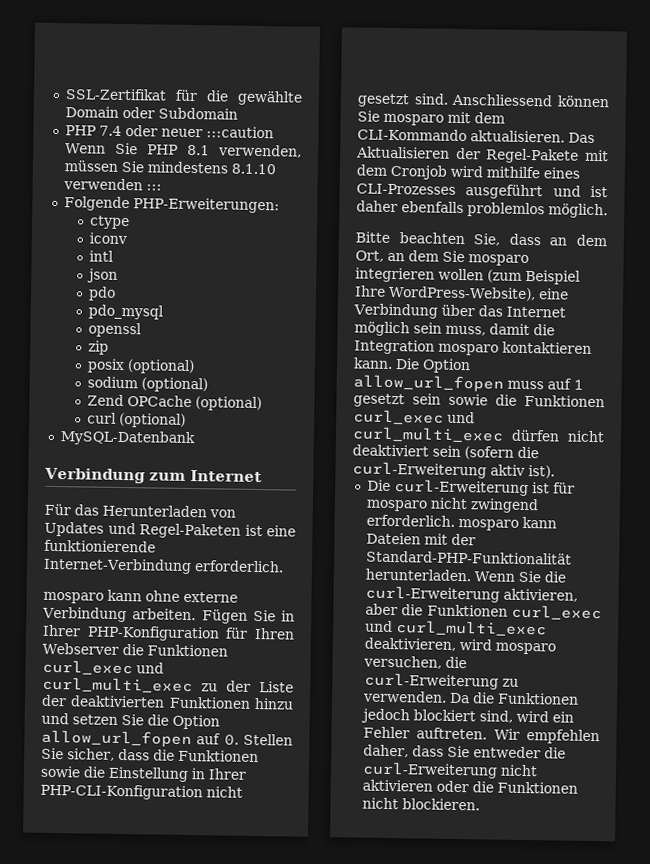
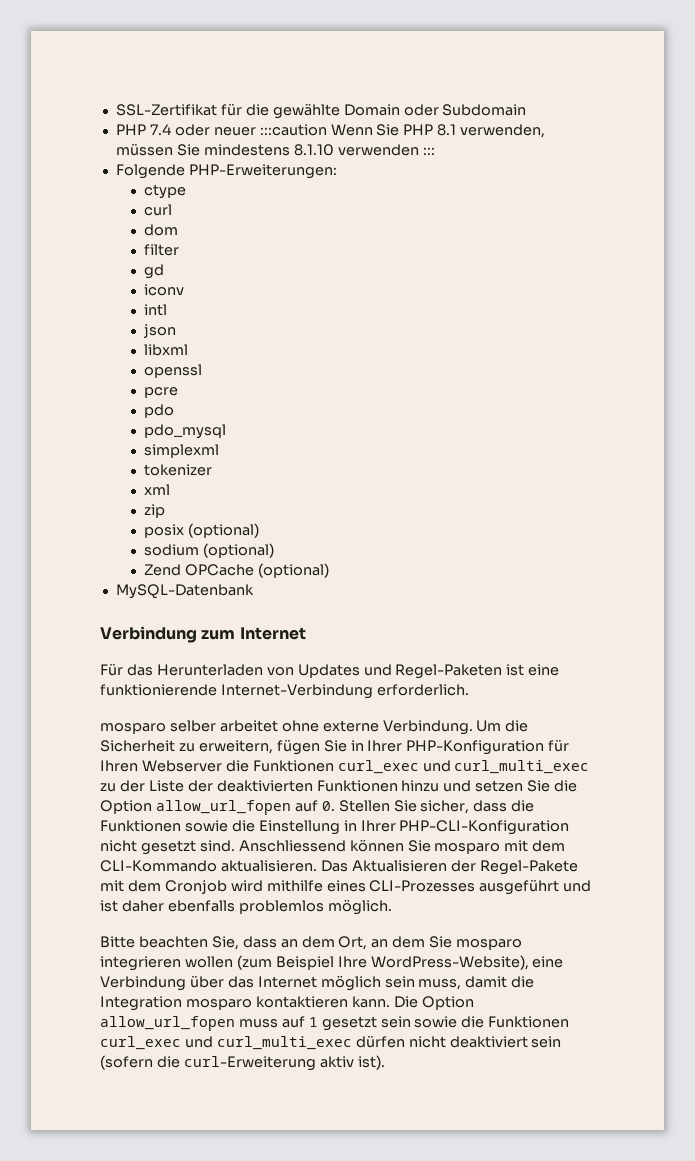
+ curl
+ dom
+ filter
+ gd
+ libxml
+ openssl
+ pcre
- openssl
+ simplexml
+ tokenizer
+ xml
- curl (optional)
- mosparo kann ohne externe Verbindung arbeiten. Fügen Sie in Ihrer PHP-Konfiguration für Ihren Webserver die Funktionen curl_exec und curl_multi_exec zu der Liste der deaktivierten Funktionen hinzu und setzen Sie die Option allow_url_fopen auf 0. Stellen Sie sicher, dass die Funktionen sowie die Einstellung in Ihrer PHP-CLI-Konfiguration nicht gesetzt sind.
+ mosparo selber arbeitet ohne externe Verbindung. Um die Sicherheit zu erweitern, fügen Sie in Ihrer PHP-Konfiguration für Ihren Webserver die Funktionen curl_exec und curl_multi_exec zu der Liste der deaktivierten Funktionen hinzu und setzen Sie die Option allow_url_fopen auf 0. Stellen Sie sicher, dass die Funktionen sowie die Einstellung in Ihrer PHP-CLI-Konfiguration nicht gesetzt sind.
- Die curl-Erweiterung ist für mosparo nicht zwingend erforderlich. mosparo kann Dateien mit der Standard-PHP-Funktionalität herunterladen. Wenn Sie die curl-Erweiterung aktivieren, aber die Funktionen curl_exec und curl_multi_exec deaktivieren, wird mosparo versuchen, die curl-Erweiterung zu verwenden. Da die Funktionen jedoch blockiert sind, wird ein Fehler auftreten. Wir empfehlen daher, dass Sie entweder die curl-Erweiterung nicht aktivieren oder die Funktionen nicht blockieren.

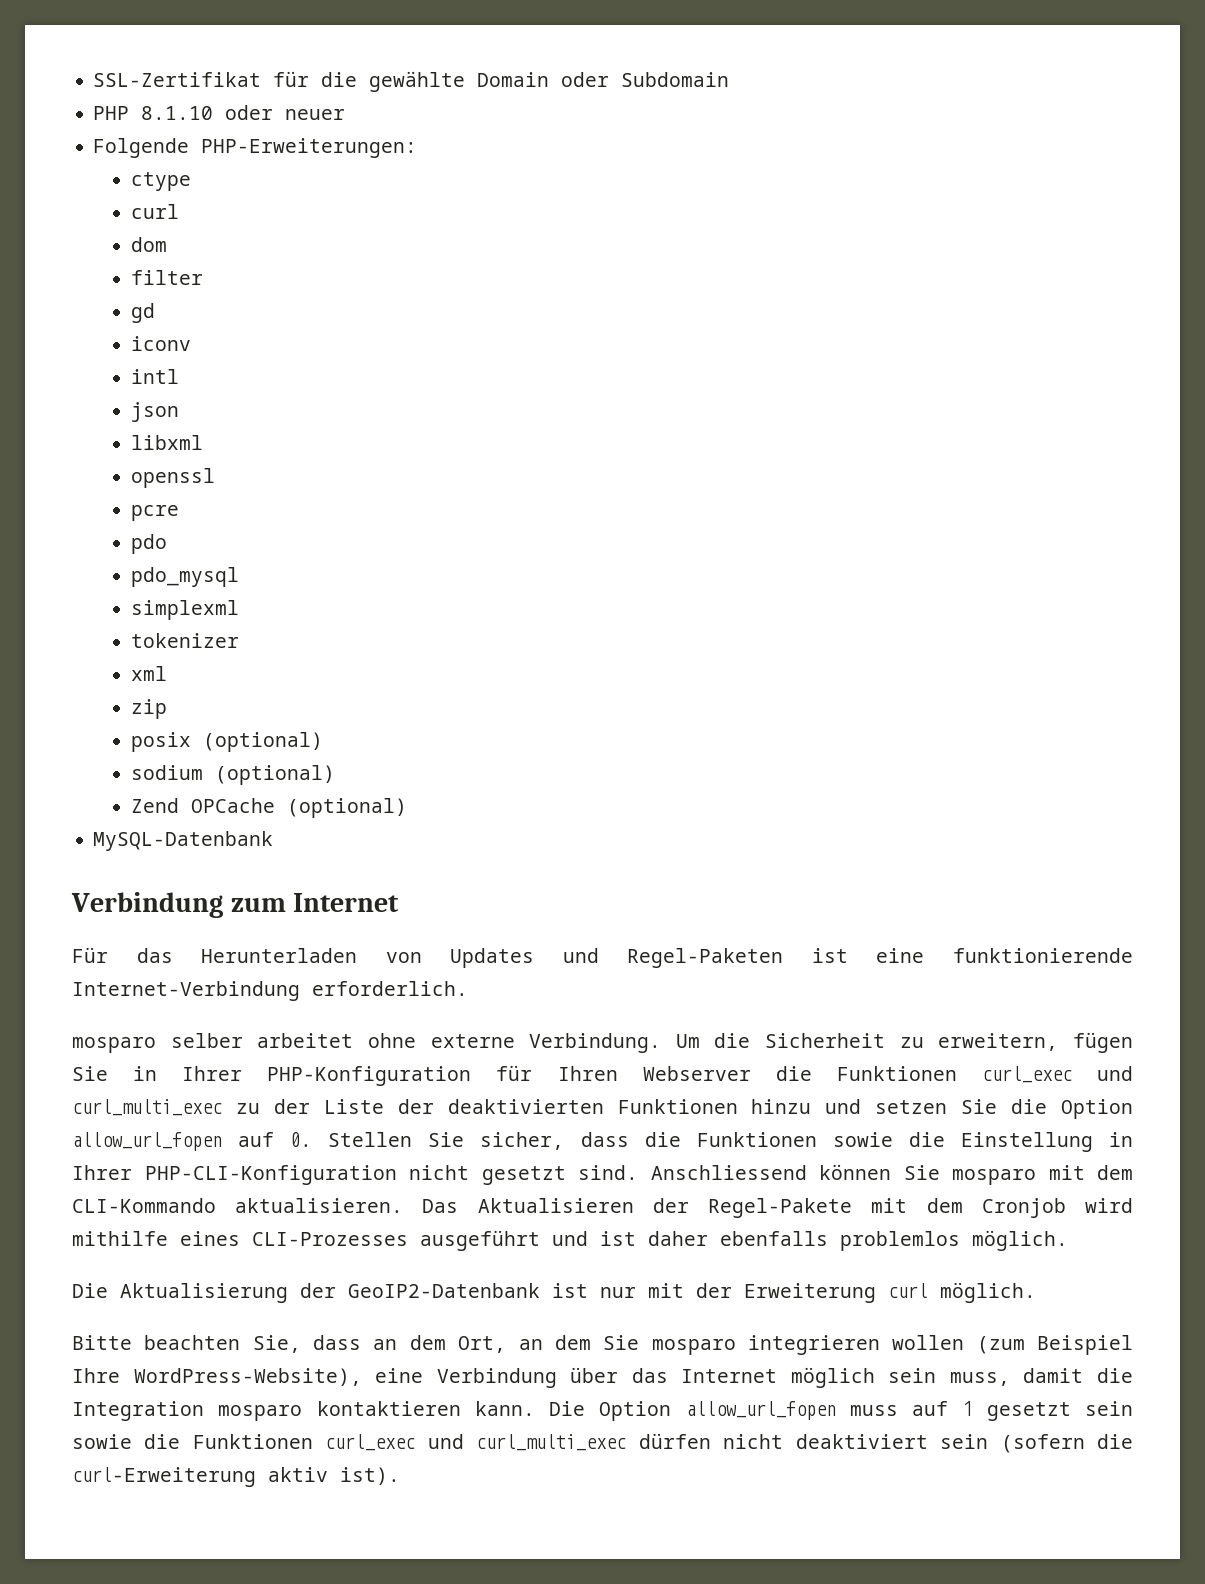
- PHP 7.4 oder neuer :::caution Wenn Sie PHP 8.1 verwenden, müssen Sie mindestens 8.1.10 verwenden :::
+ PHP 8.1.10 oder neuer
+ Die Aktualisierung der GeoIP2-Datenbank ist nur mit der Erweiterung curl möglich.

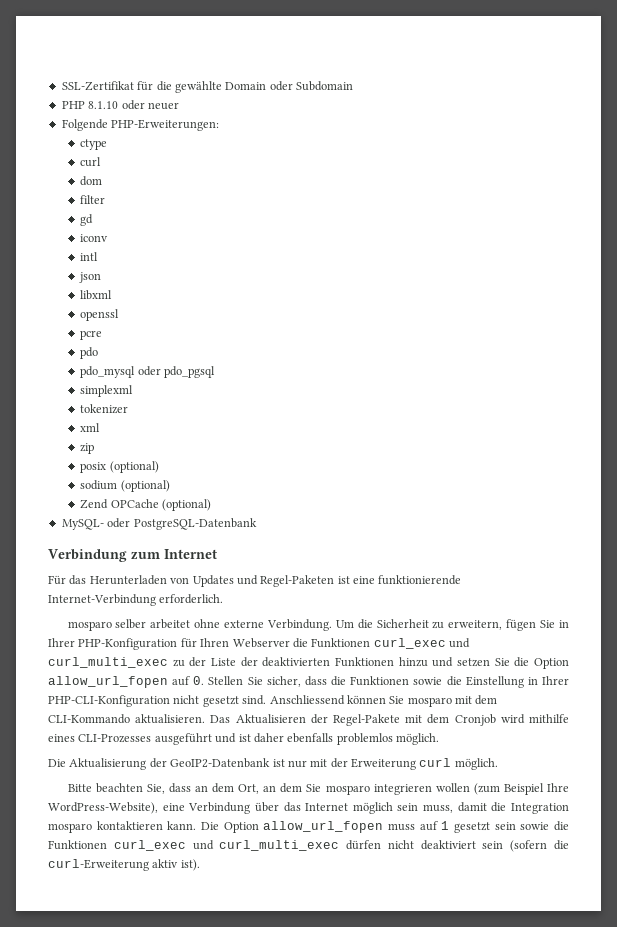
- pdo_mysql
+ pdo_mysql oder pdo_pgsql
- MySQL-Datenbank
+ MySQL- oder PostgreSQL-Datenbank

